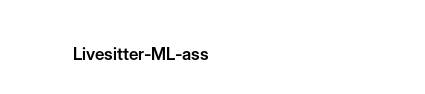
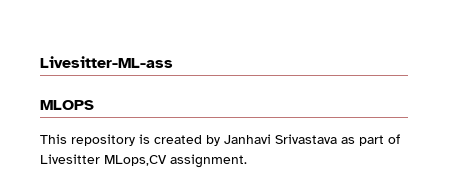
+ MLOPS
+ This repository is created by Janhavi Srivastava as part of Livesitter MLops,CV assignment.

